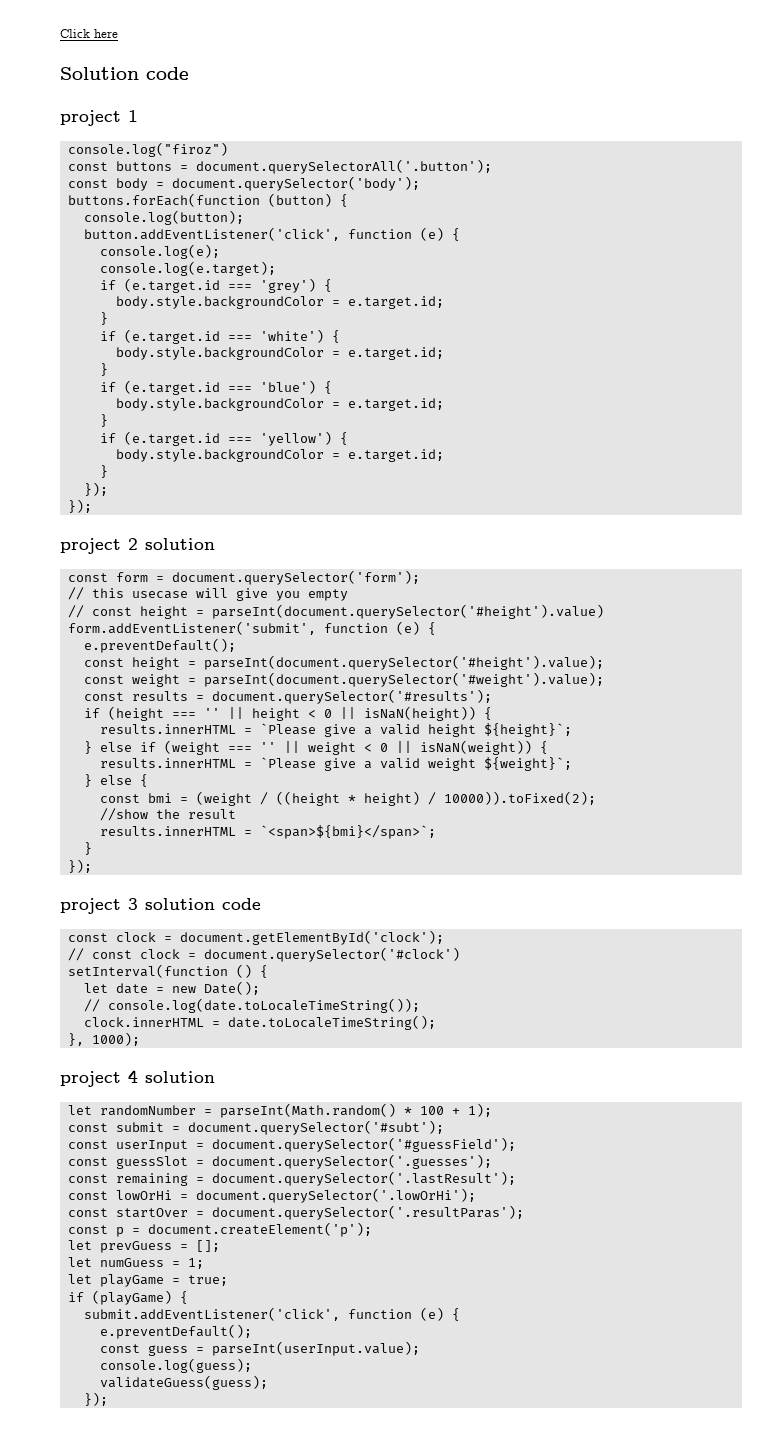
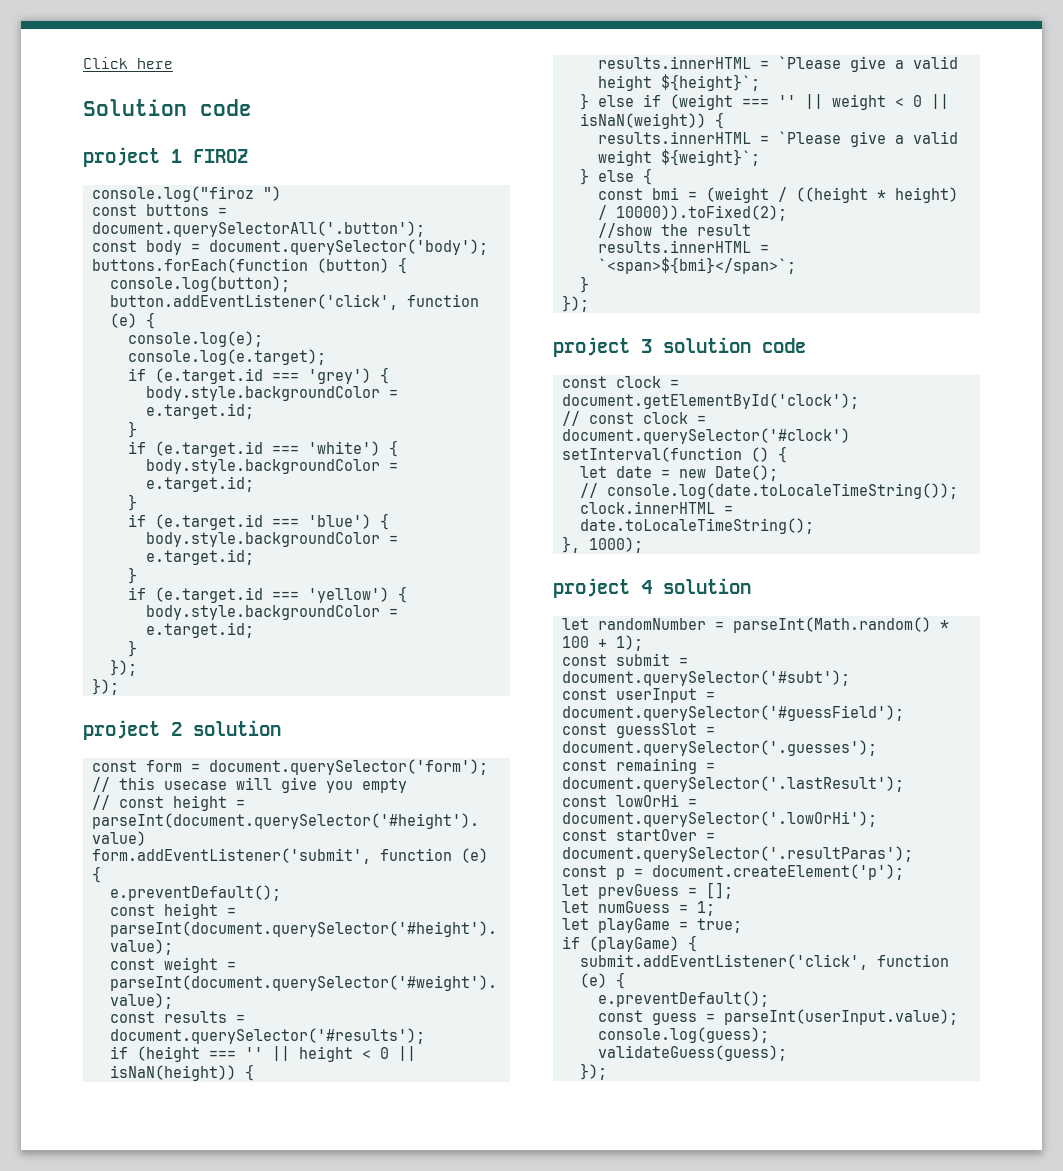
- project 1
- console.log("firoz")
+ project 1 FIROZ
+ console.log("firoz ")

